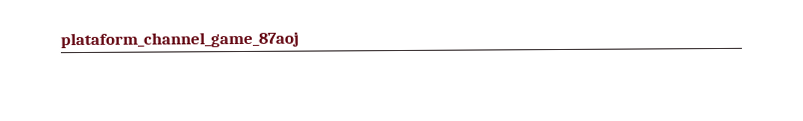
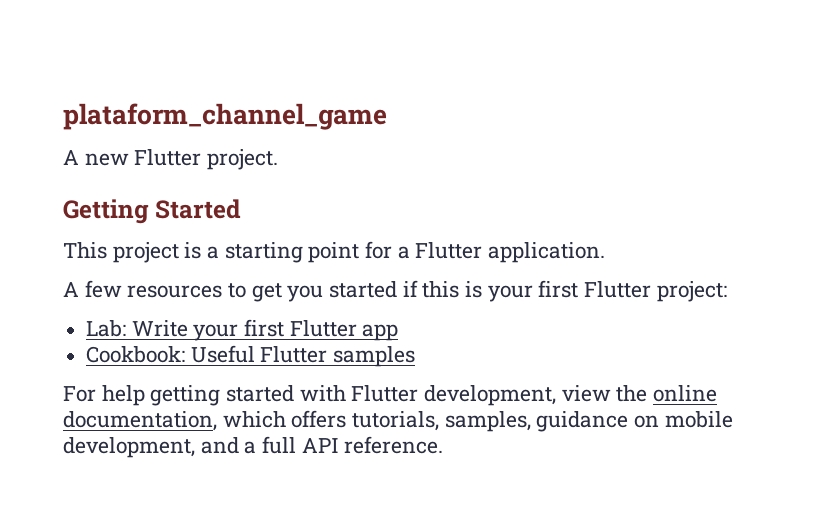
- plataform_channel_game_87aoj
+ plataform_channel_game
+ A new Flutter project.
+ Getting Started
+ This project is a starting point for a Flutter application.
+ A few resources to get you started if this is your first Flutter project:
+ Lab: Write your first Flutter app
+ Cookbook: Useful Flutter samples
+ For help getting started with Flutter development, view the online documentation, which offers tutorials, samples, guidance on mobile development, and a full API reference.

